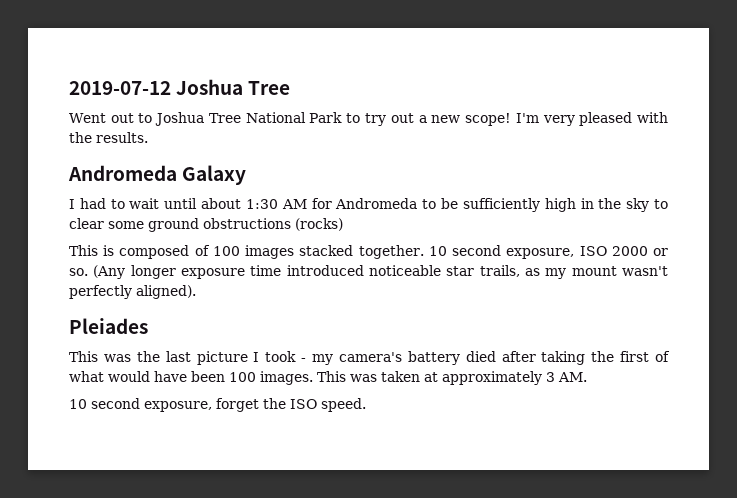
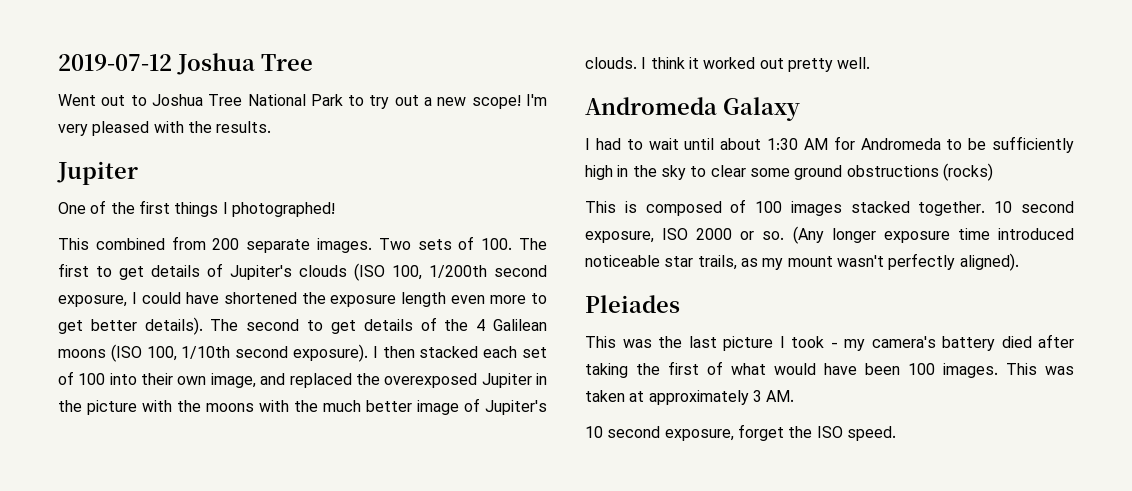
  I'm very pleased with the results.
+ Jupiter
+ One of the first things I photographed!
+ This combined from 200 separate images. Two sets of 100. The first to get details of Jupiter's clouds (ISO 100, 1/200th second exposure, I could have shortened the exposure length even more to get better details). The second to get details of the 4 Galilean moons (ISO 100, 1/10th second exposure). I then stacked each set of 100 into their own image, and replaced the overexposed Jupiter in the picture with the moons with the much better image of Jupiter's clouds. I think it worked out pretty well.

